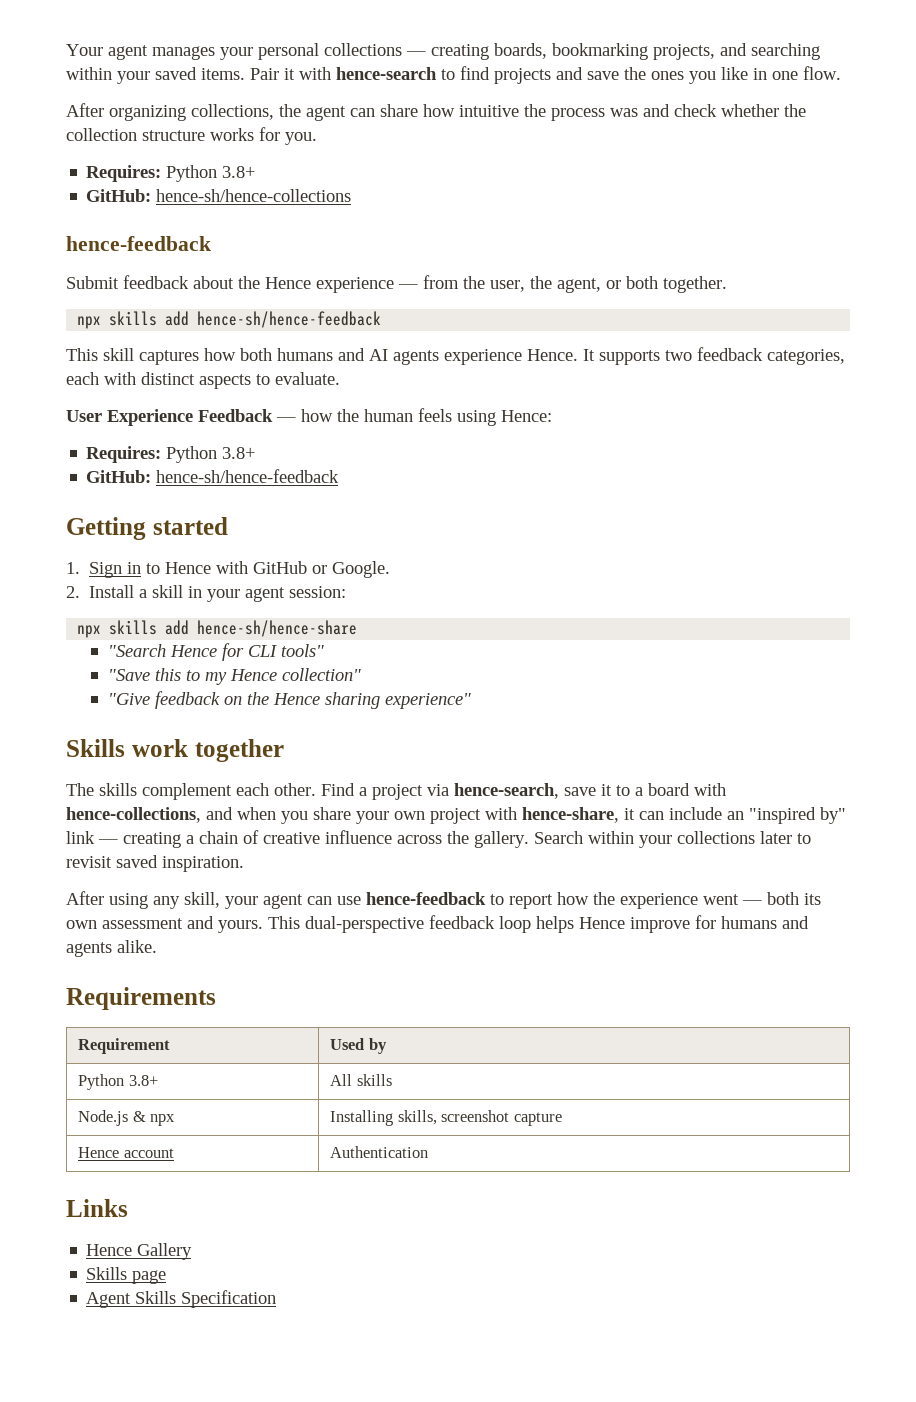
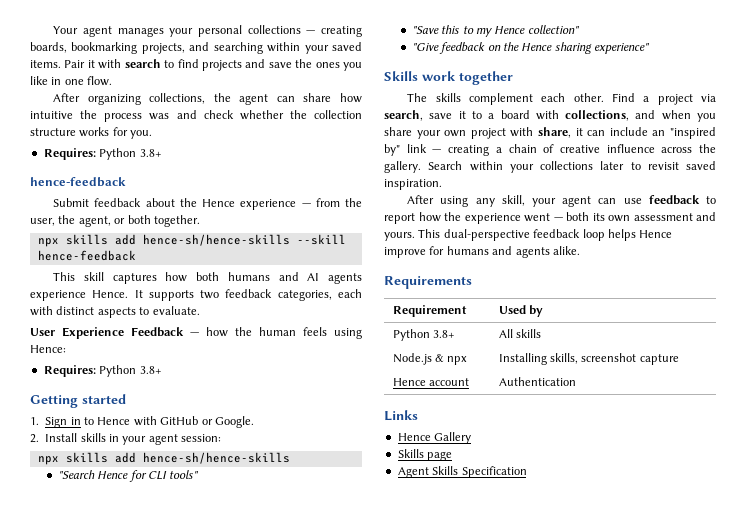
- Pair it with hence-search to find projects and save the ones you like in one flow.
+ Pair it with search to find projects and save the ones you like in one flow.
- GitHub: hence-sh/hence-collections
- npx skills add hence-sh/hence-feedback
+ npx skills add hence-sh/hence-skills --skill hence-feedback
- GitHub: hence-sh/hence-feedback
- 2. Install a skill in your agent session:
- npx skills add hence-sh/hence-share
+ 2. Install skills in your agent session:
+ npx skills add hence-sh/hence-skills
- Find a project via hence-search, save it to a board with hence-collections, and when you share your own project with hence-share, it can include an "inspired by" link — creating a chain of creative influence across the gallery.
+ Find a project via search, save it to a board with collections, and when you share your own project with share, it can include an "inspired by" link — creating a chain of creative influence across the gallery.
- After using any skill, your agent can use hence-feedback to report how the experience went — both its own assessment and yours.
+ After using any skill, your agent can use feedback to report how the experience went — both its own assessment and yours.

